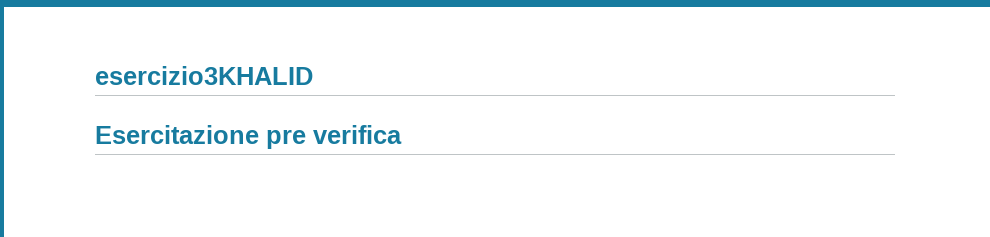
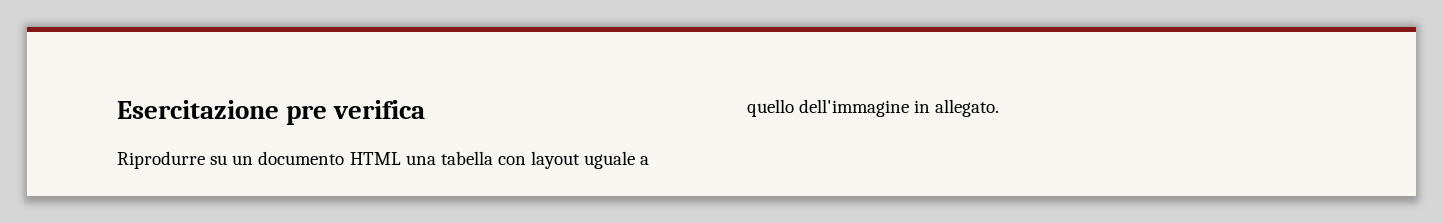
- esercizio3KHALID
+ Riprodurre su un documento HTML una tabella con layout uguale a quello dell'immagine in allegato.

